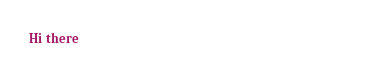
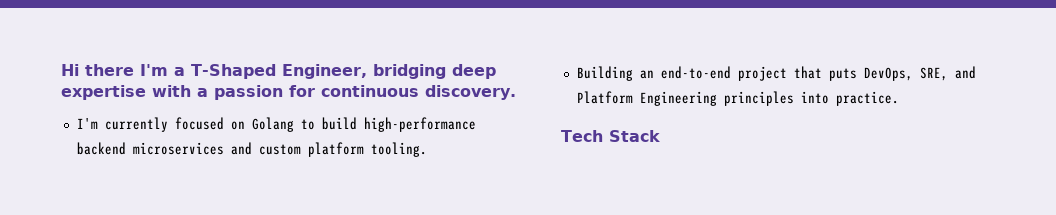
- Hi there
+ Hi there I'm a T-Shaped Engineer, bridging deep expertise with a passion for continuous discovery.
+ I'm currently focused on Golang to build high-performance backend microservices and custom platform tooling.
+ Building an end-to-end project that puts DevOps, SRE, and Platform Engineering principles into practice.
+ Tech Stack

